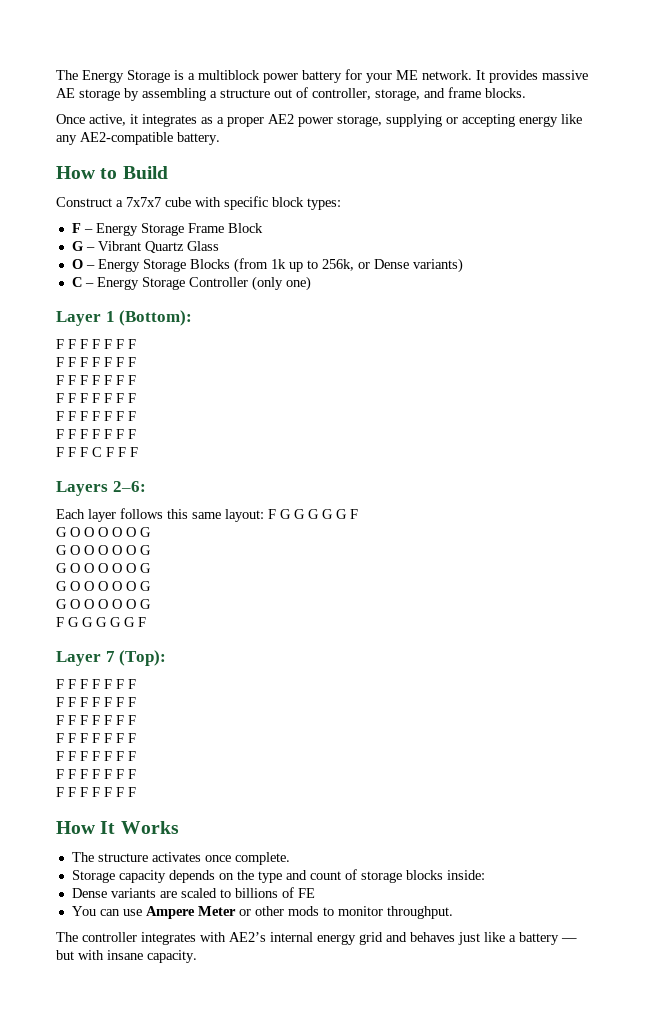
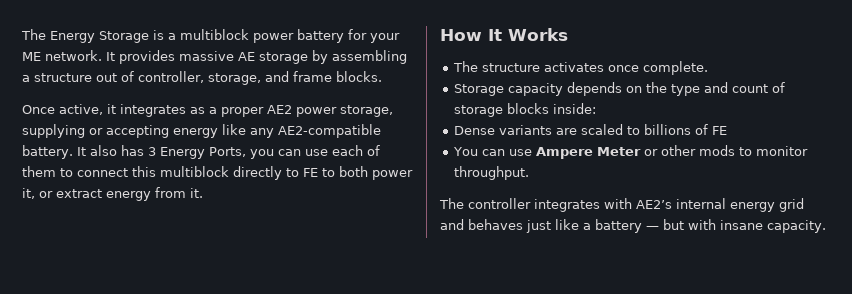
- Once active, it integrates as a proper AE2 power storage, supplying or accepting energy like any AE2-compatible battery.
- How to Build
- Construct a 7x7x7 cube with specific block types:
- F – Energy Storage Frame Block
- G – Vibrant Quartz Glass
- O – Energy Storage Blocks (from 1k up to 256k, or Dense variants)
- C – Energy Storage Controller (only one)
- Layer 1 (Bottom):
- F F F F F F F
- F F F F F F F
- F F F F F F F
- F F F F F F F
- F F F F F F F
- F F F F F F F
- F F F C F F F
- Layers 2–6:
- Each layer follows this same layout: F G G G G G F
- G O O O O O G
- G O O O O O G
- G O O O O O G
- G O O O O O G
- G O O O O O G
- F G G G G G F
- Layer 7 (Top):
- F F F F F F F
- F F F F F F F
- F F F F F F F
- F F F F F F F
- F F F F F F F
- F F F F F F F
- F F F F F F F
+ Once active, it integrates as a proper AE2 power storage, supplying or accepting energy like any AE2-compatible battery. It also has 3 Energy Ports, you can use each of them to connect this multiblock directly to FE to both power it, or extract energy from it.

